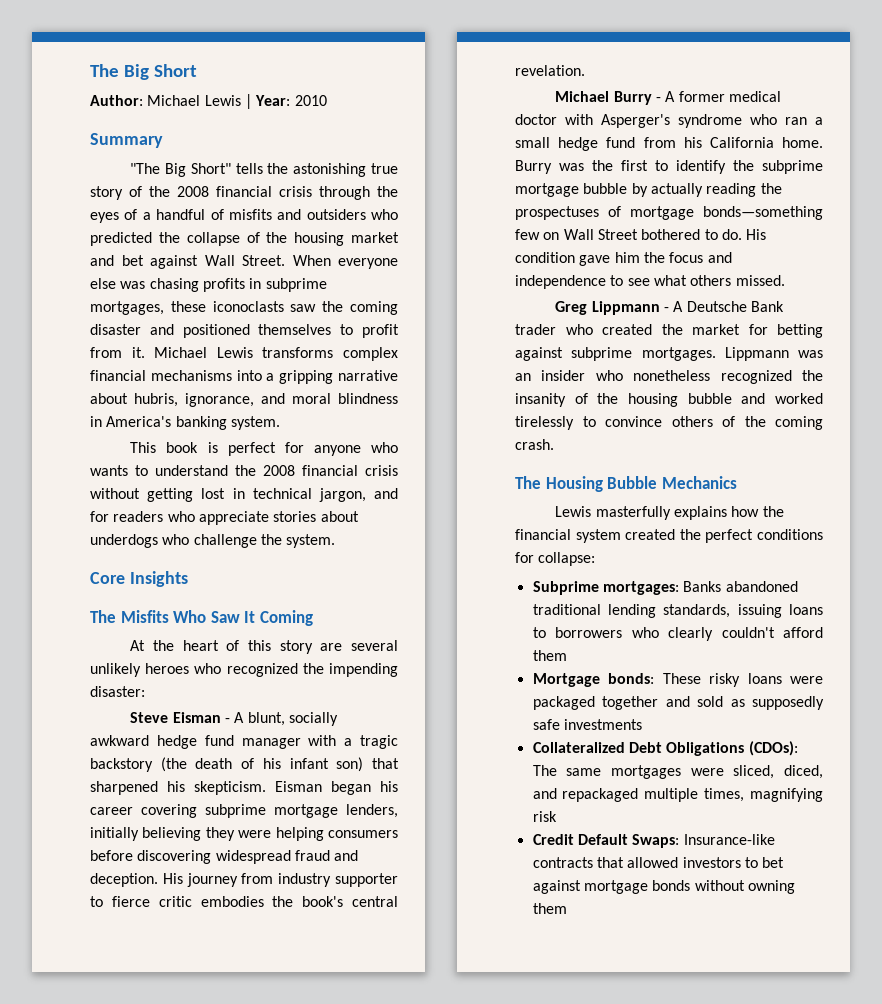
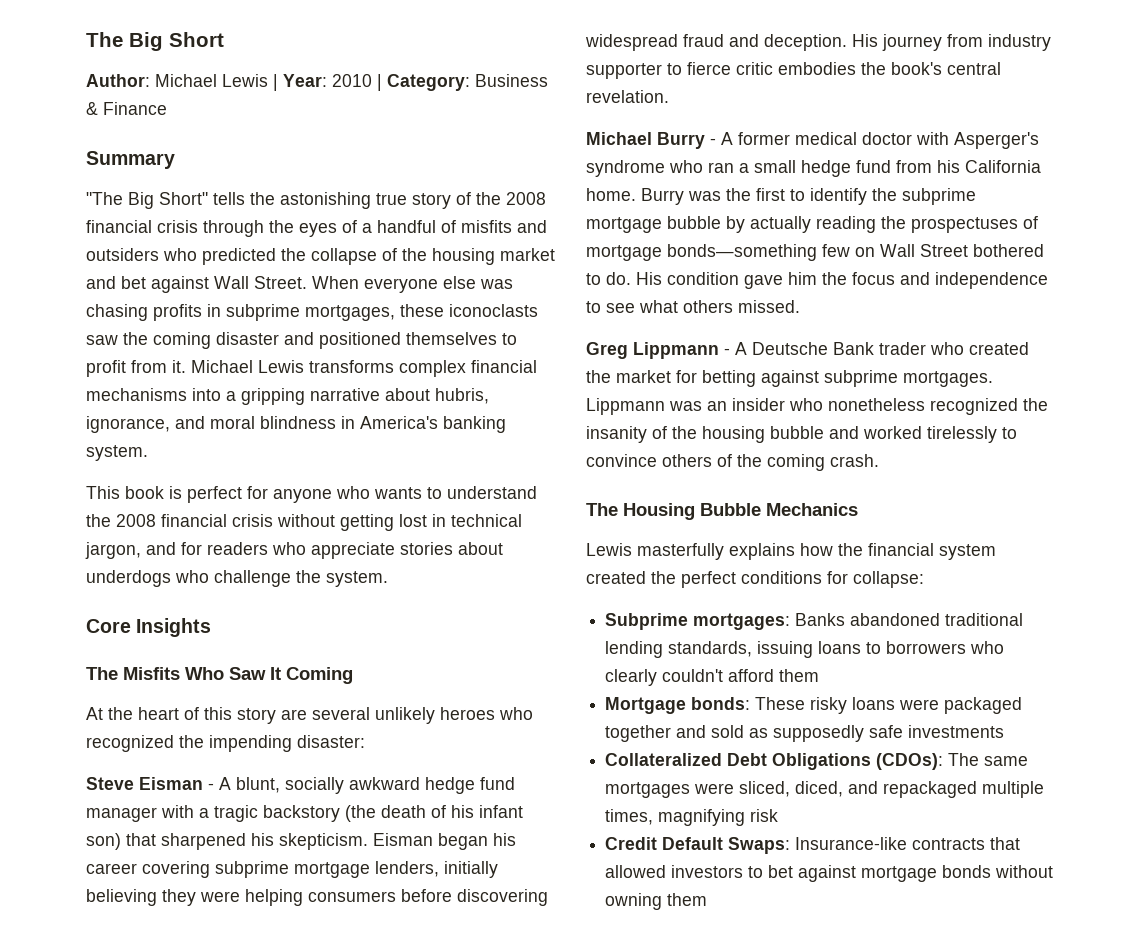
- Author: Michael Lewis | Year: 2010
+ Author: Michael Lewis | Year: 2010 | Category: Business & Finance

